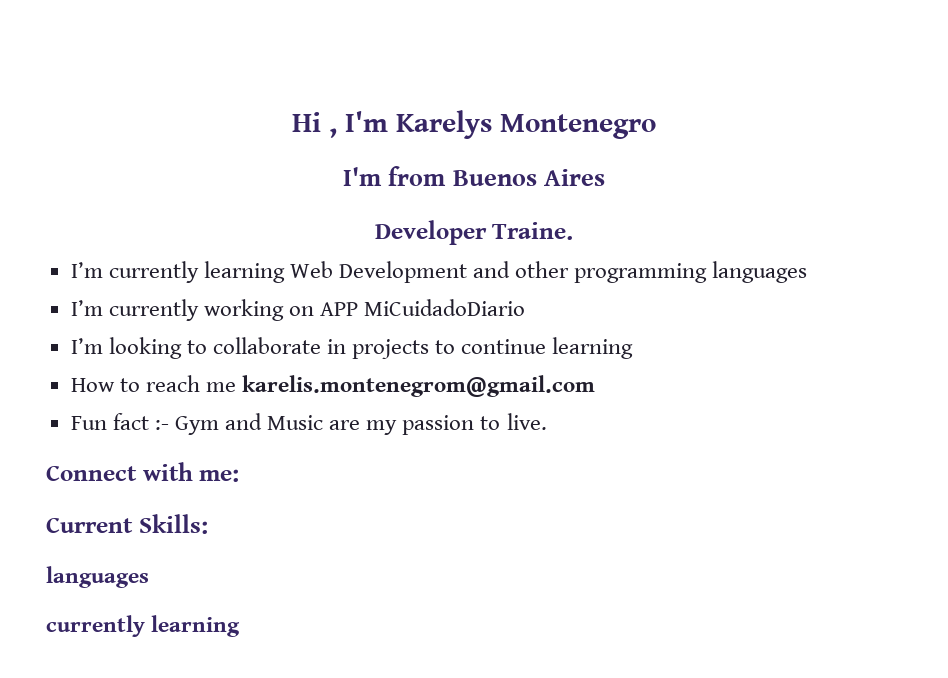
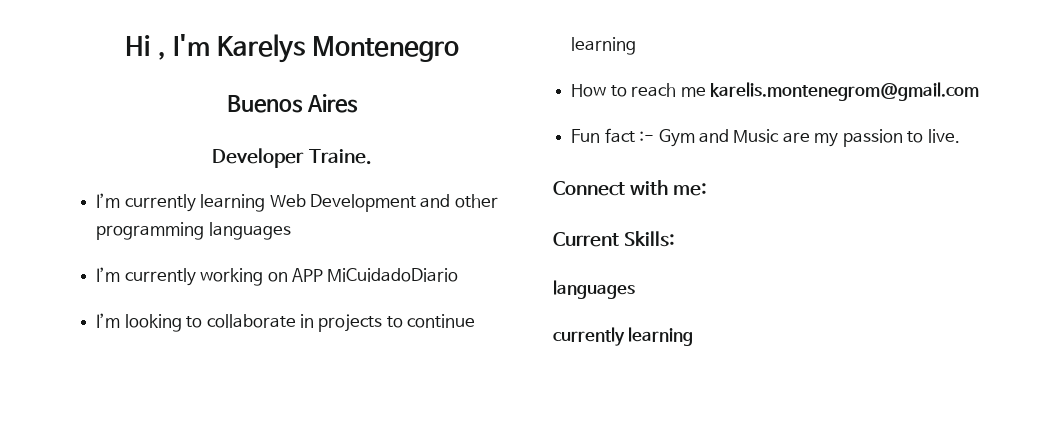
- I'm from Buenos Aires
+ Buenos Aires

